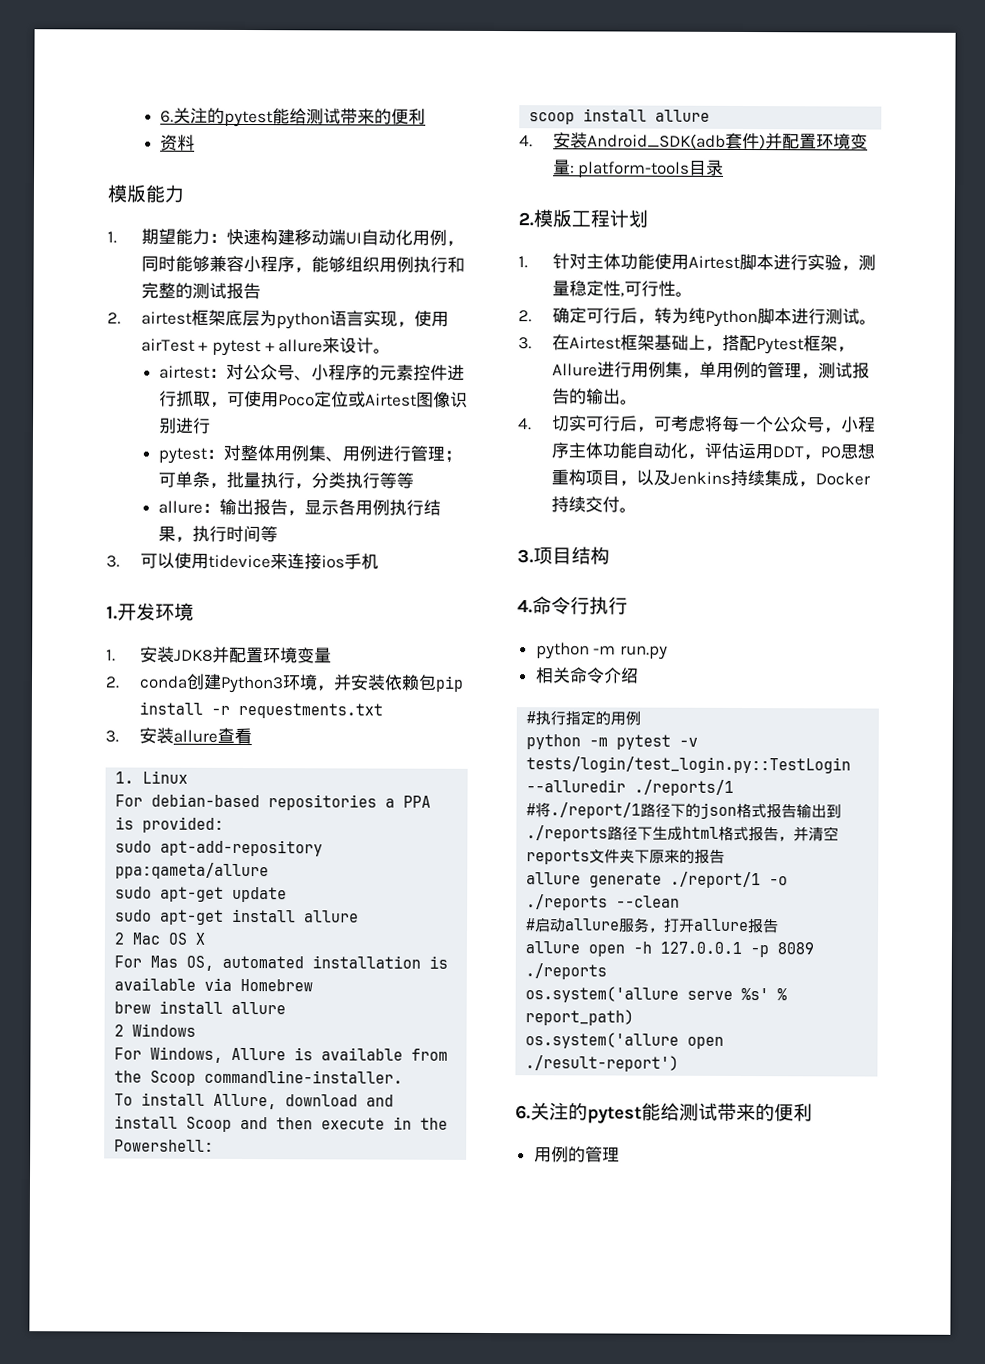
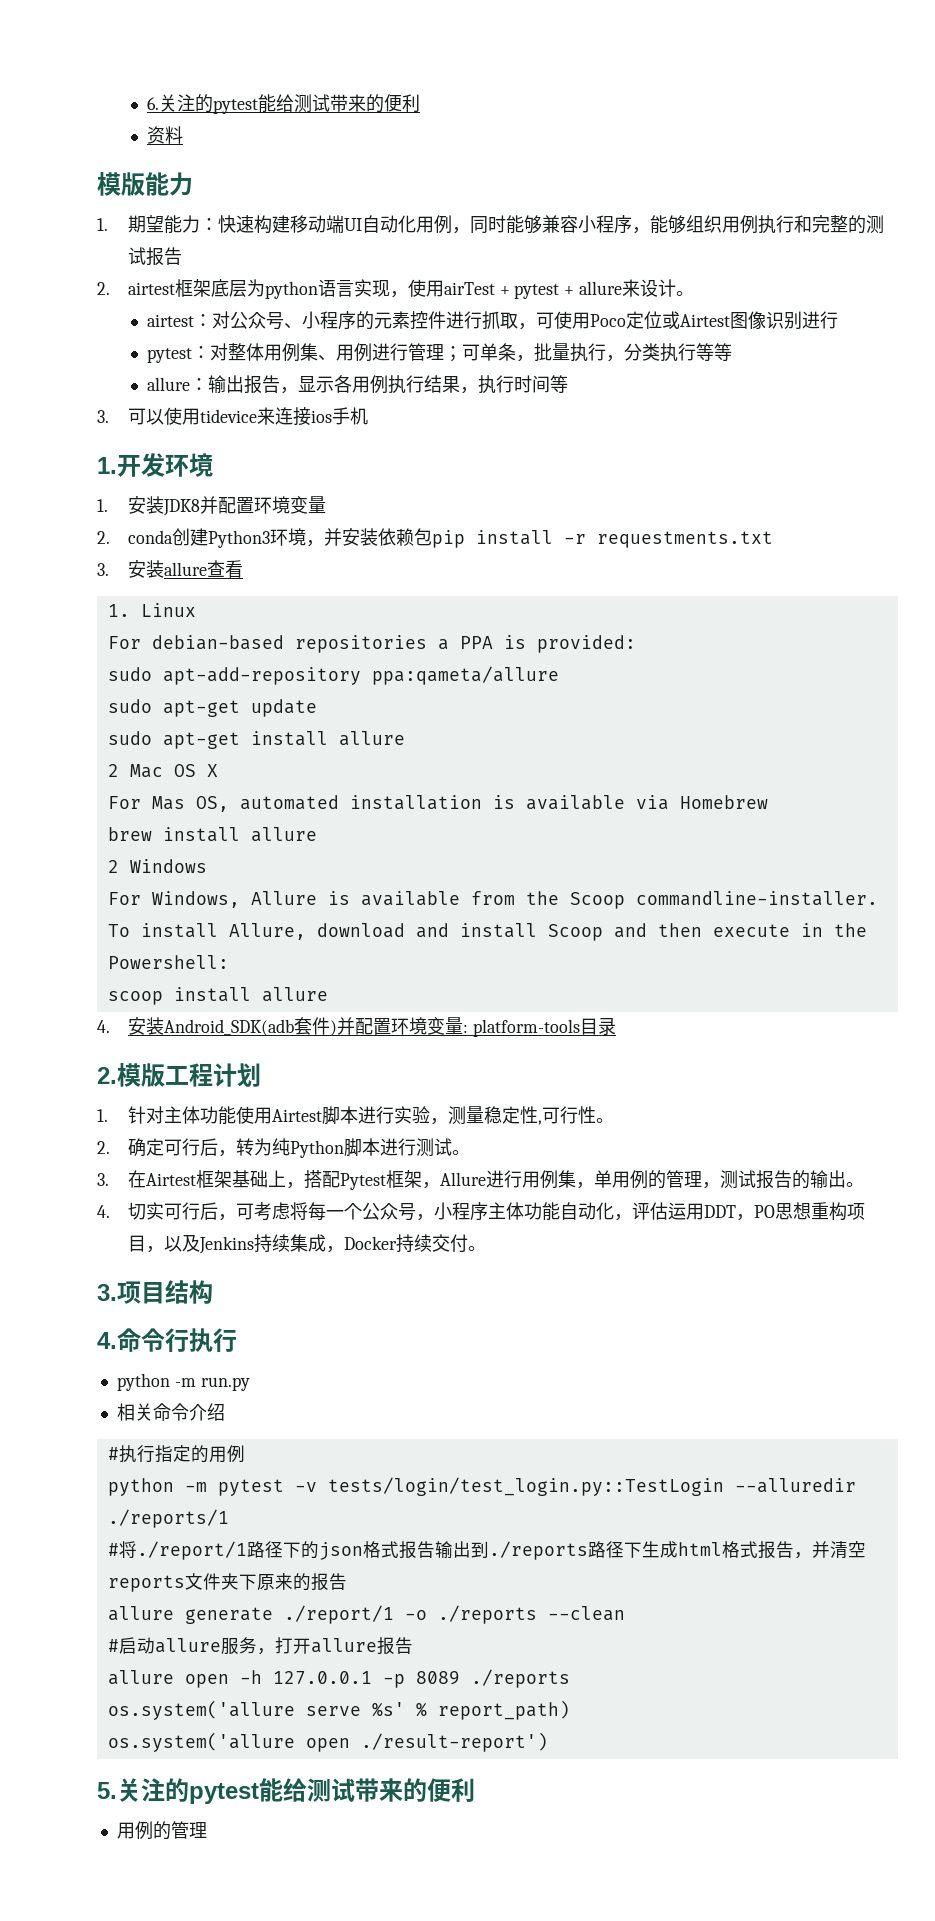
  os.system('allure open ./result-report')
- 6.关注的pytest能给测试带来的便利
+ 5.关注的pytest能给测试带来的便利

